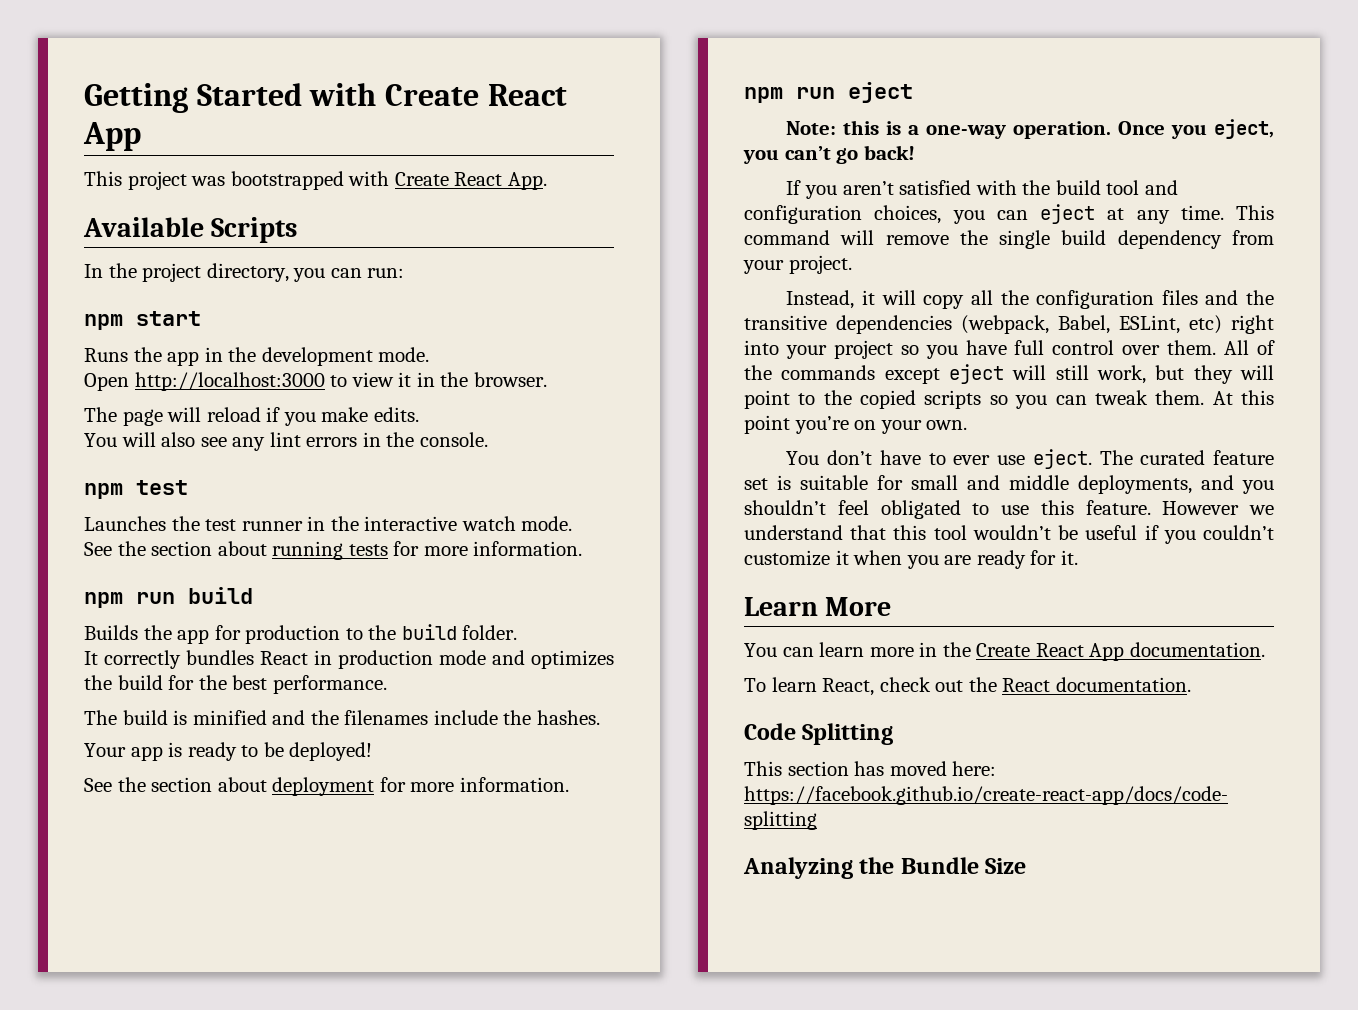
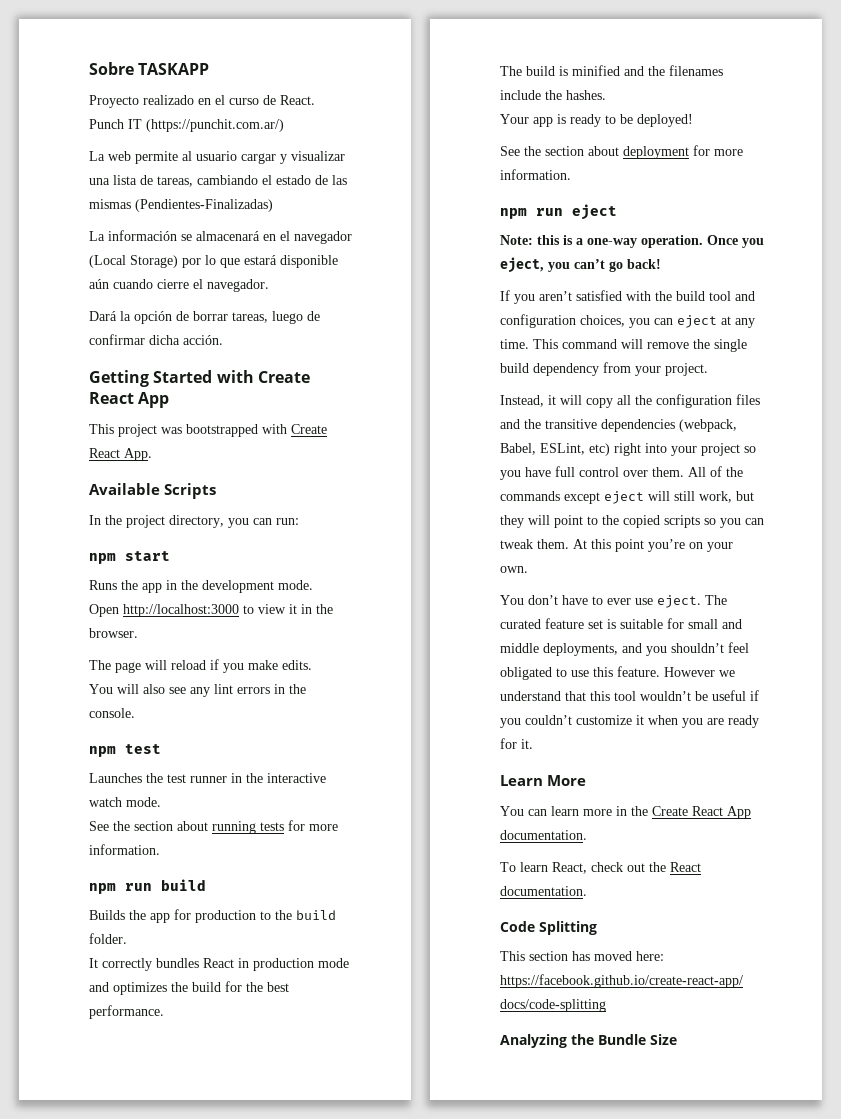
+ Sobre TASKAPP
+ Proyecto realizado en el curso de React. Punch IT (https://punchit.com.ar/)
+ La web permite al usuario cargar y visualizar una lista de tareas, cambiando el estado de las mismas (Pendientes-Finalizadas)
+ La información se almacenará en el navegador (Local Storage) por lo que estará disponible aún cuando cierre el navegador.
+ Dará la opción de borrar tareas, luego de confirmar dicha acción.

